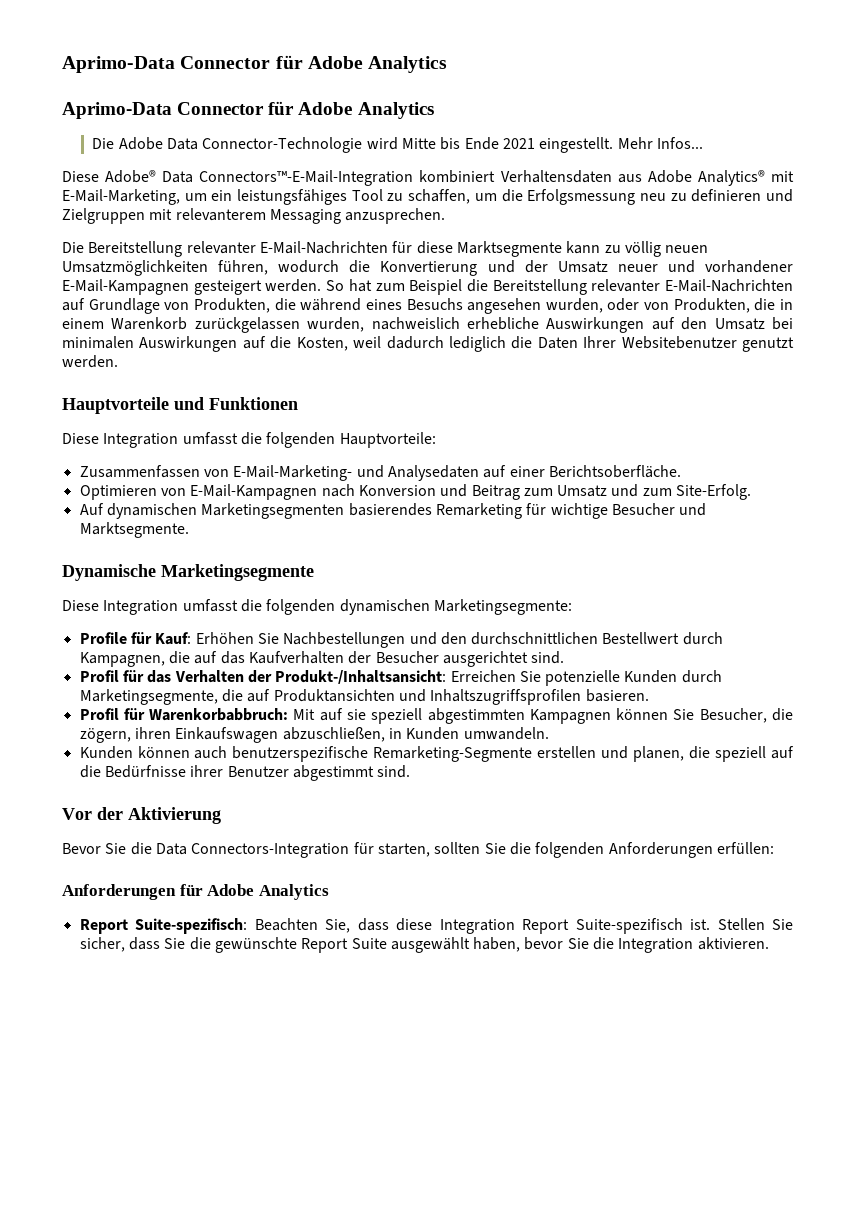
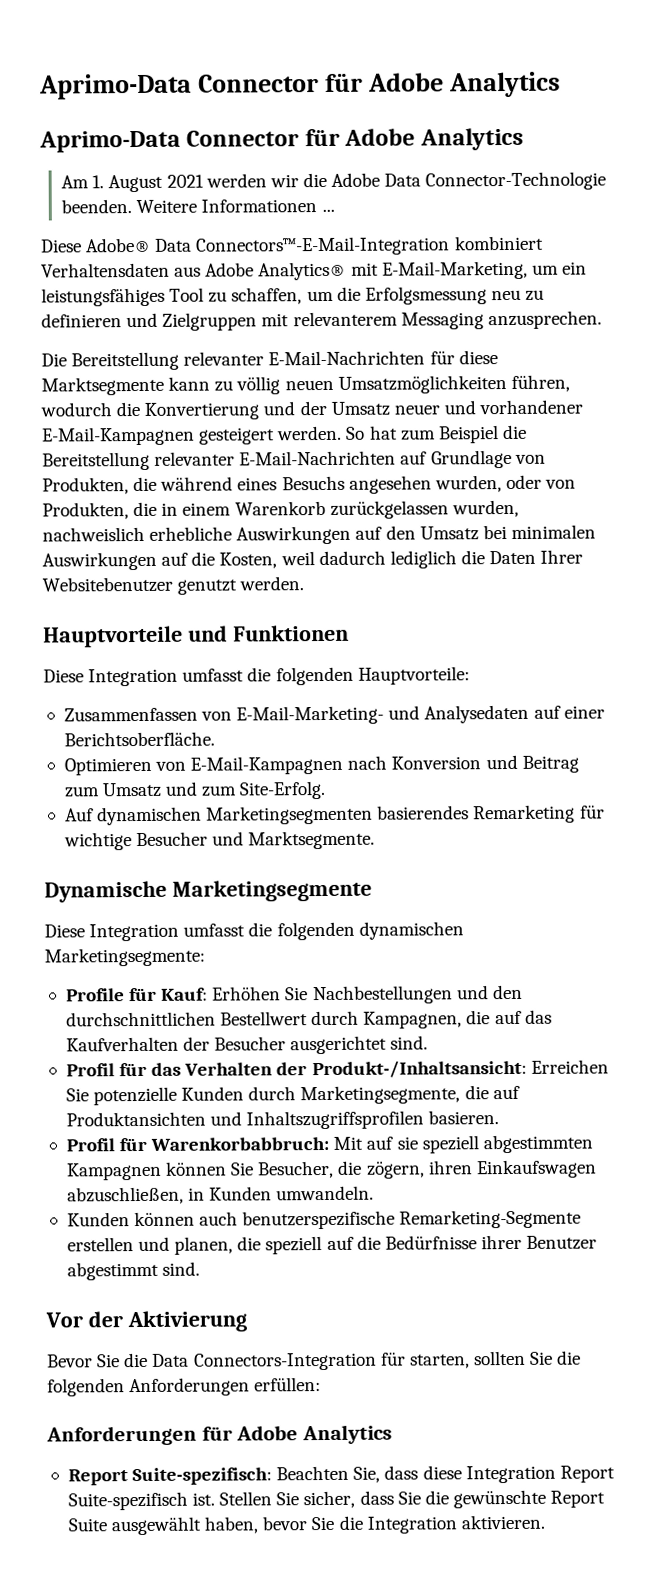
- Die Adobe Data Connector-Technologie wird Mitte bis Ende 2021 eingestellt. Mehr Infos...
+ Am 1. August 2021 werden wir die Adobe Data Connector-Technologie beenden. Weitere Informationen ...

